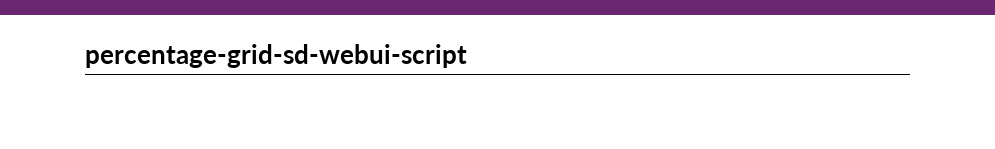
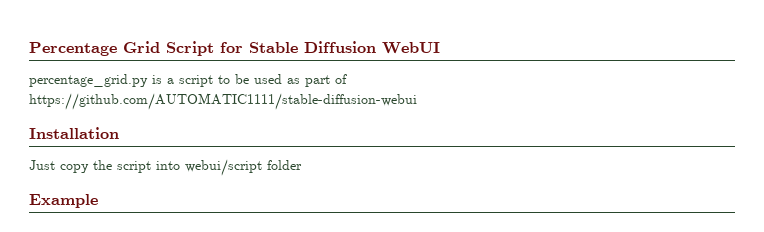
- percentage-grid-sd-webui-script
+ Percentage Grid Script for Stable Diffusion WebUI
+ percentage_grid.py is a script to be used as part of https://github.com/AUTOMATIC1111/stable-diffusion-webui
+ Installation
+ Just copy the script into webui/script folder
+ Example

